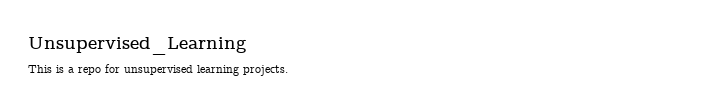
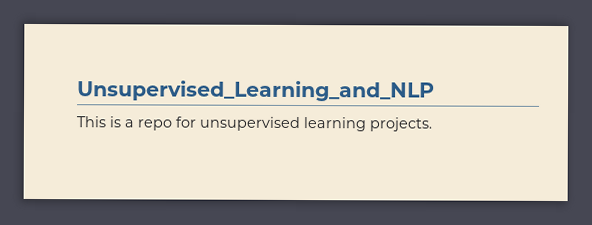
- Unsupervised_Learning
+ Unsupervised_Learning_and_NLP

